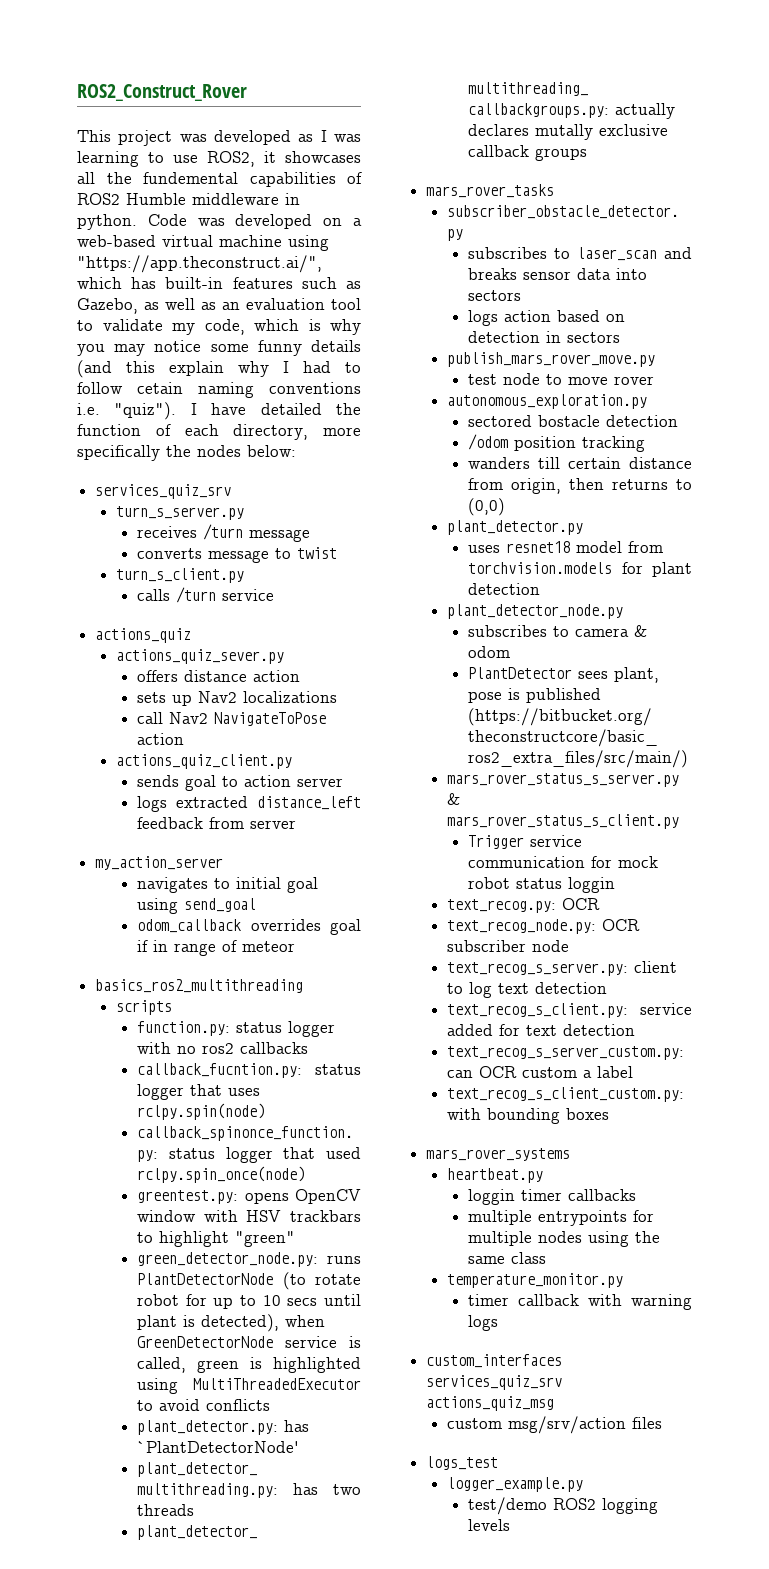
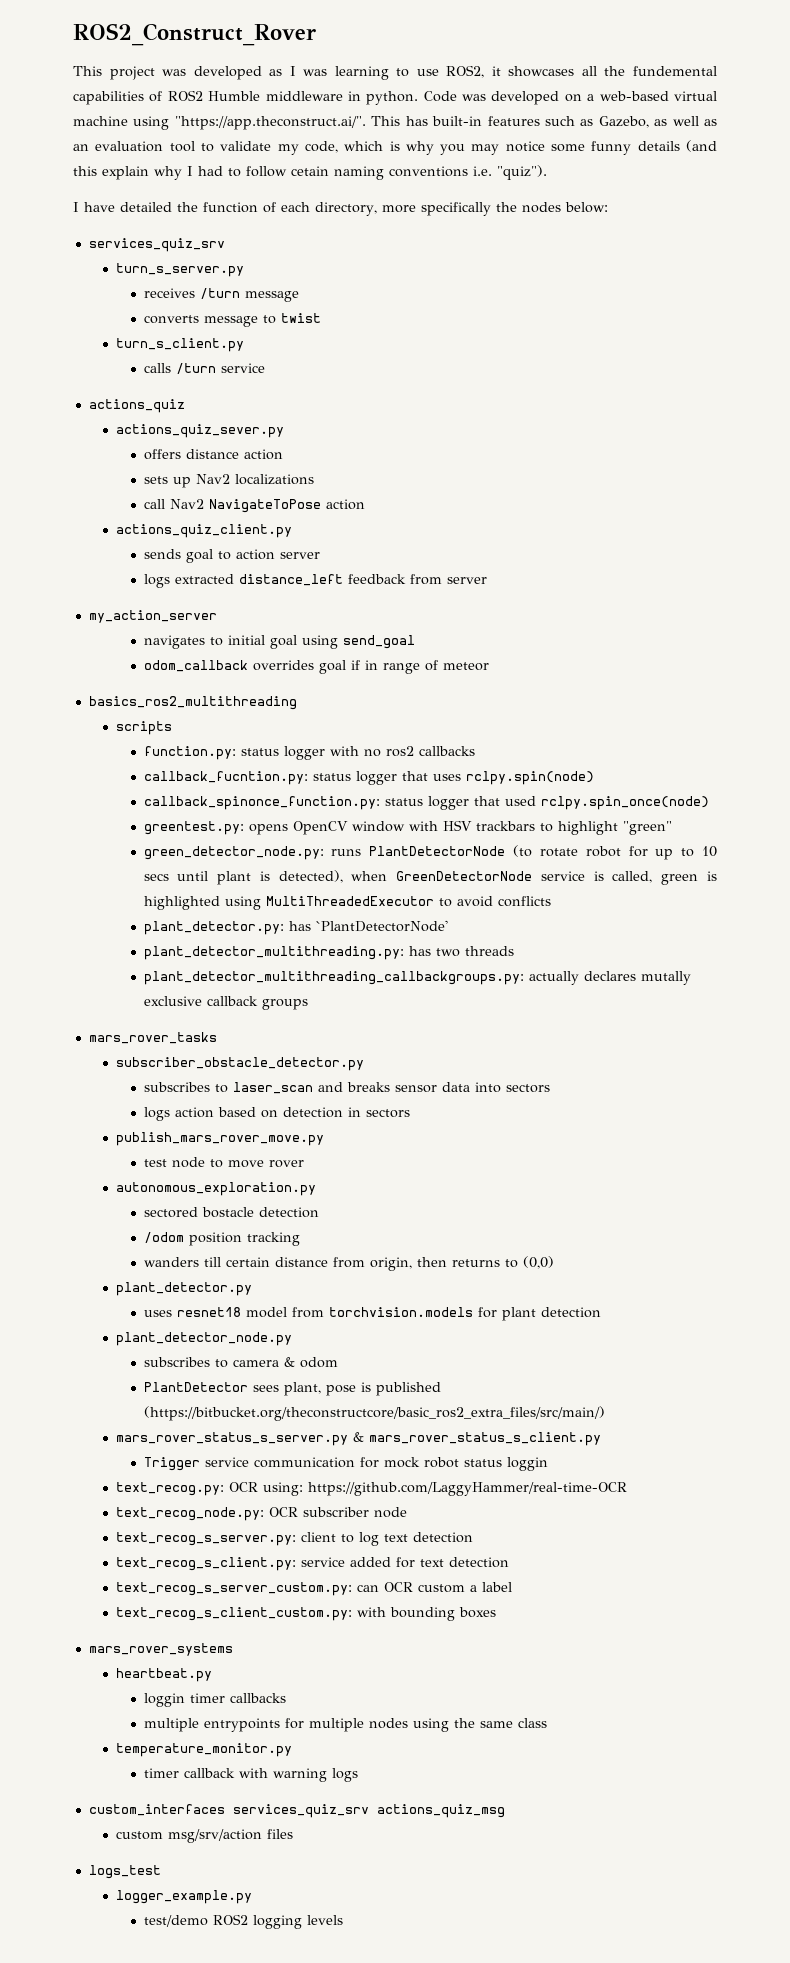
- Code was developed on a web-based virtual machine using "https://app.theconstruct.ai/", which has built-in features such as Gazebo, as well as an evaluation tool to validate my code, which is why you may notice some funny details (and this explain why I had to follow cetain naming conventions i.e. "quiz"). I have detailed the function of each directory, more specifically the nodes below:
+ Code was developed on a web-based virtual machine using "https://app.theconstruct.ai/". This has built-in features such as Gazebo, as well as an evaluation tool to validate my code, which is why you may notice some funny details (and this explain why I had to follow cetain naming conventions i.e. "quiz").
+ I have detailed the function of each directory, more specifically the nodes below:
- text_recog.py: OCR
+ text_recog.py: OCR using: https://github.com/LaggyHammer/real-time-OCR

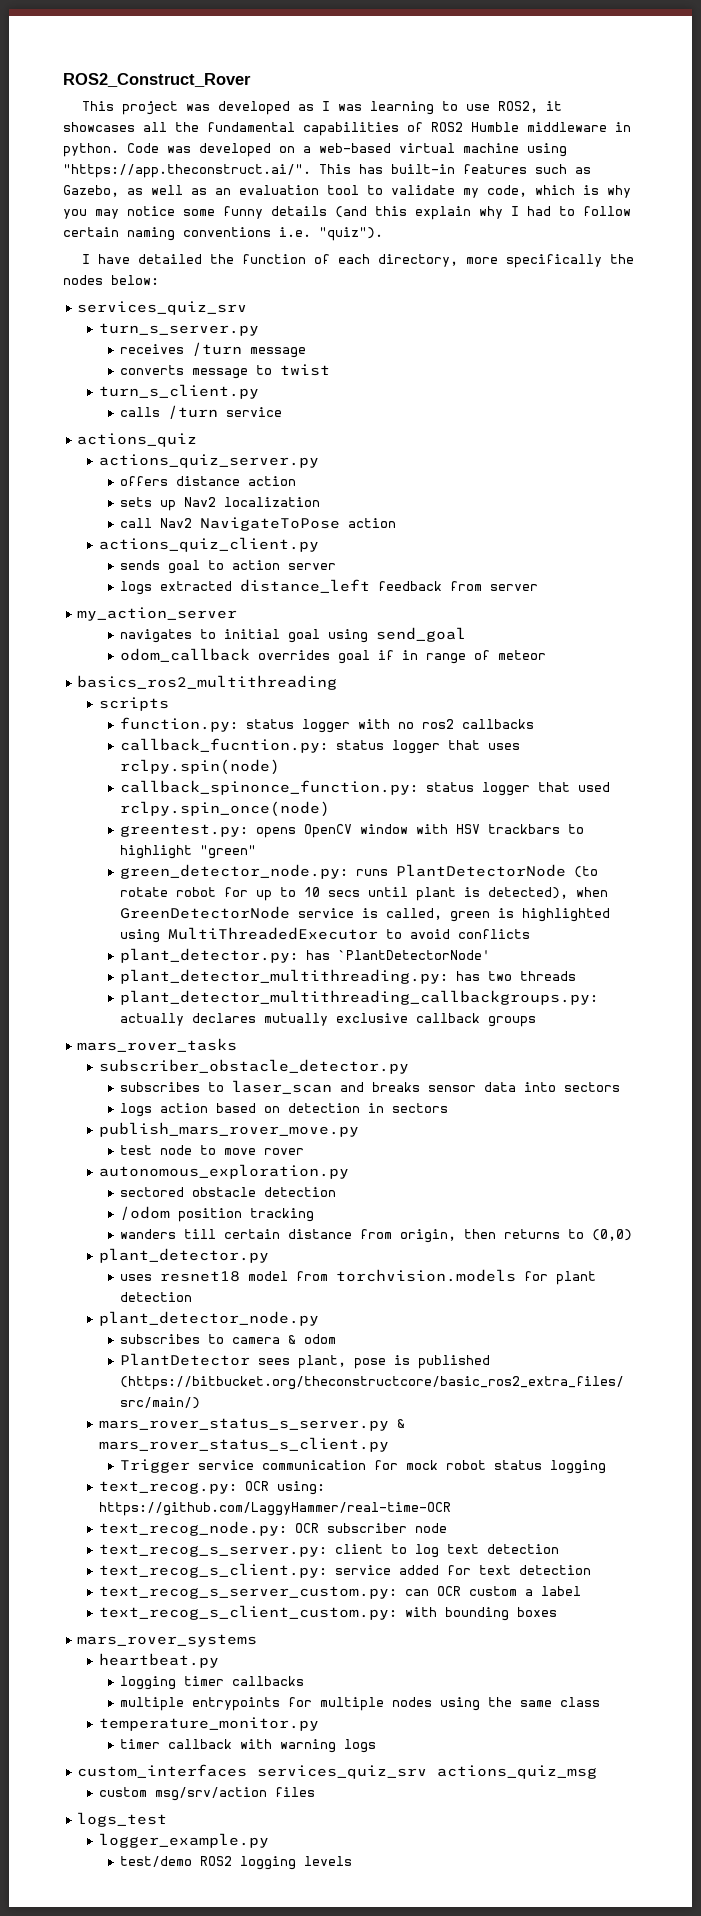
- This project was developed as I was learning to use ROS2, it showcases all the fundemental capabilities of ROS2 Humble middleware in python.
+ This project was developed as I was learning to use ROS2, it showcases all the fundamental capabilities of ROS2 Humble middleware in python.
- Code was developed on a web-based virtual machine using "https://app.theconstruct.ai/". This has built-in features such as Gazebo, as well as an evaluation tool to validate my code, which is why you may notice some funny details (and this explain why I had to follow cetain naming conventions i.e. "quiz").
+ Code was developed on a web-based virtual machine using "https://app.theconstruct.ai/". This has built-in features such as Gazebo, as well as an evaluation tool to validate my code, which is why you may notice some funny details (and this explain why I had to follow certain naming conventions i.e. "quiz").
- actions_quiz_sever.py
+ actions_quiz_server.py
- sets up Nav2 localizations
+ sets up Nav2 localization
- plant_detector_multithreading_callbackgroups.py: actually declares mutally exclusive callback groups
+ plant_detector_multithreading_callbackgroups.py: actually declares mutually exclusive callback groups
- sectored bostacle detection
+ sectored obstacle detection
- Trigger service communication for mock robot status loggin
+ Trigger service communication for mock robot status logging
- loggin timer callbacks
+ logging timer callbacks

